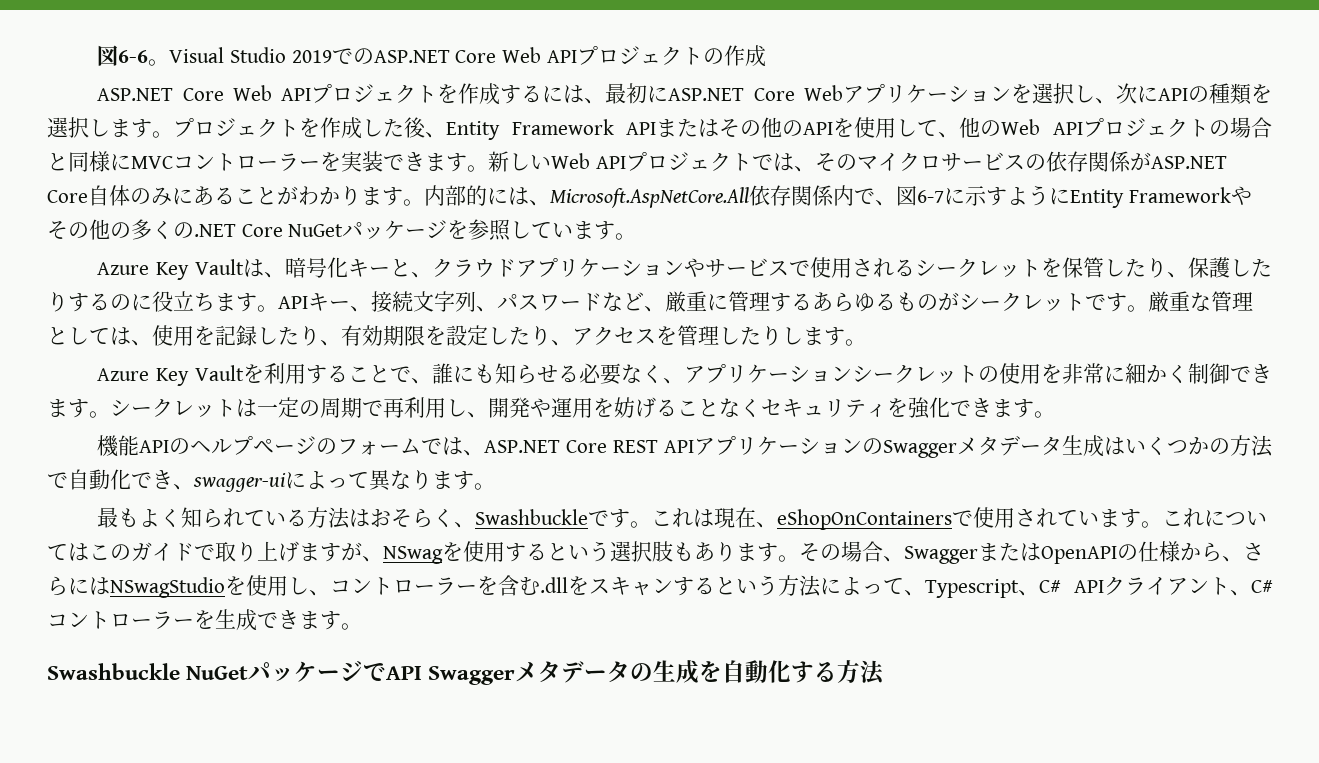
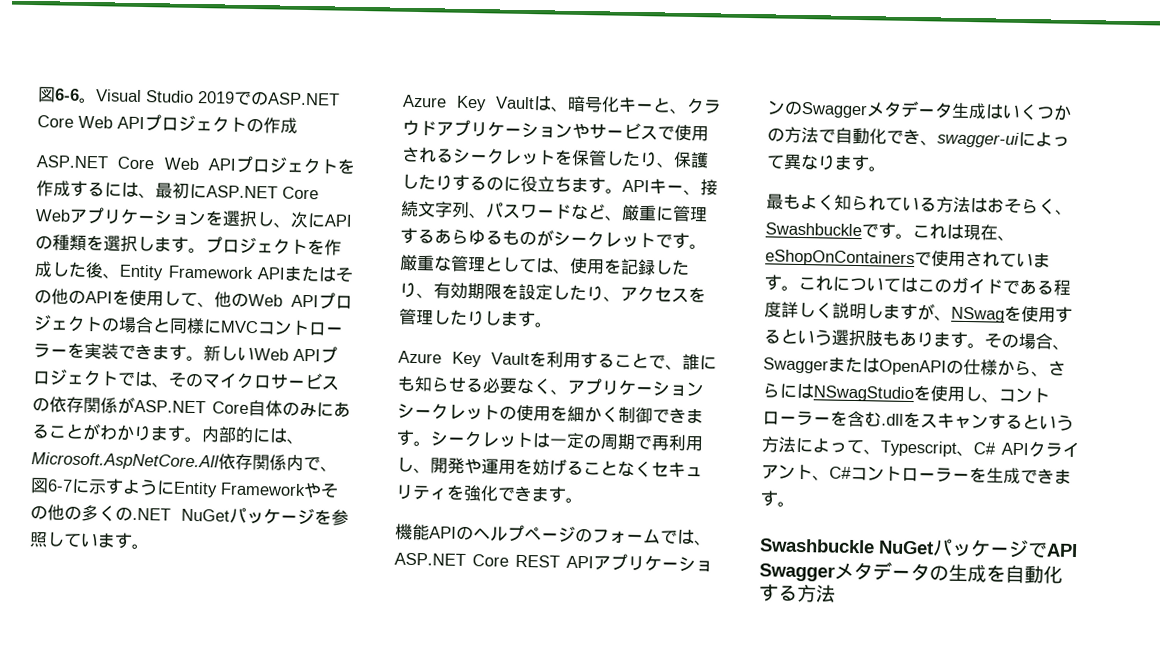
- 内部的には、Microsoft.AspNetCore.All依存関係内で、図6-7に示すようにEntity Frameworkやその他の多くの.NET Core NuGetパッケージを参照しています。
+ 内部的には、Microsoft.AspNetCore.All依存関係内で、図6-7に示すようにEntity Frameworkやその他の多くの.NET NuGetパッケージを参照しています。
- Azure Key Vaultを利用することで、誰にも知らせる必要なく、アプリケーションシークレットの使用を非常に細かく制御できます。
+ Azure Key Vaultを利用することで、誰にも知らせる必要なく、アプリケーションシークレットの使用を細かく制御できます。
- これについてはこのガイドで取り上げますが、NSwagを使用するという選択肢もあります。
+ これについてはこのガイドである程度詳しく説明しますが、NSwagを使用するという選択肢もあります。

